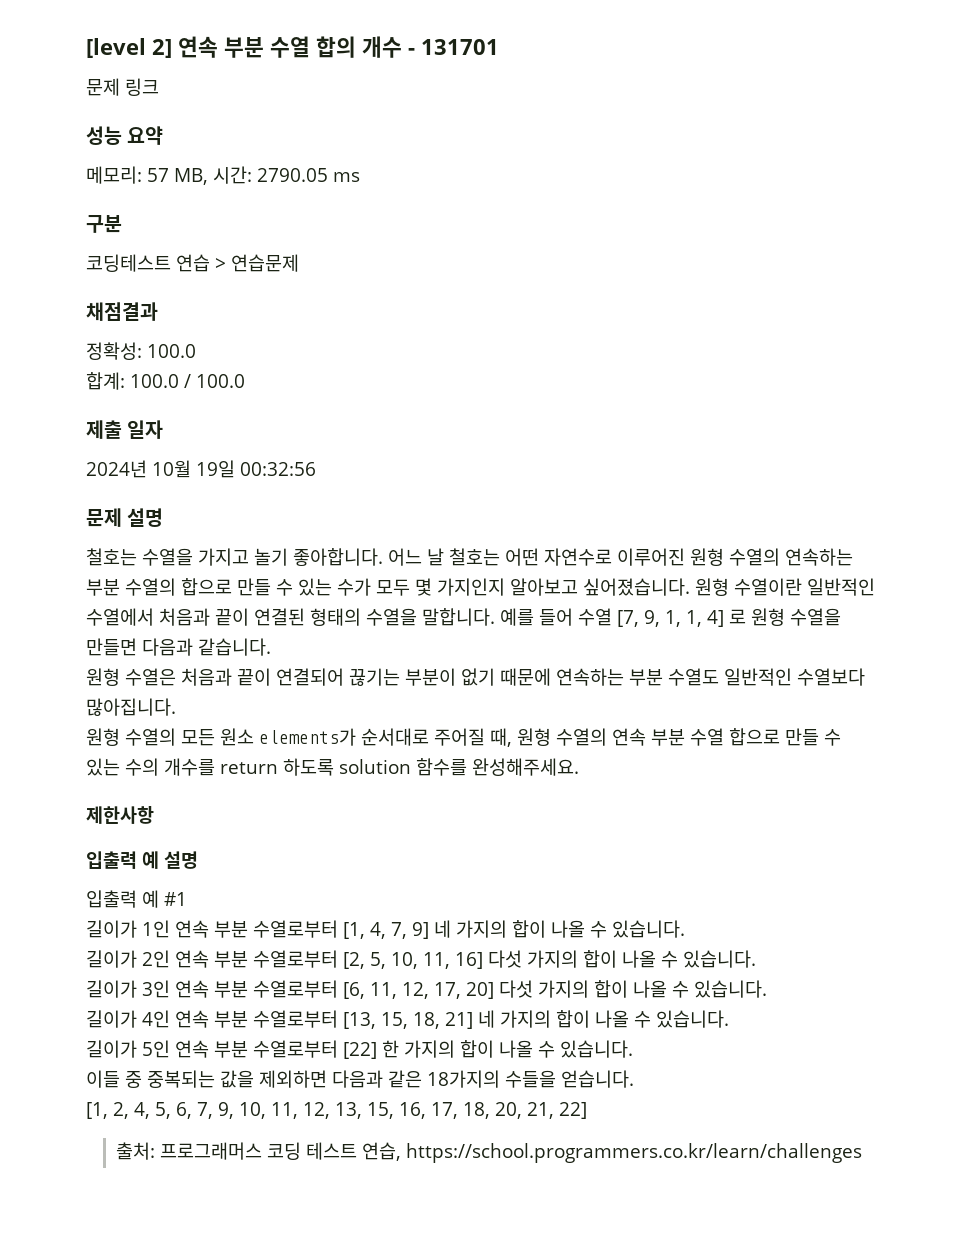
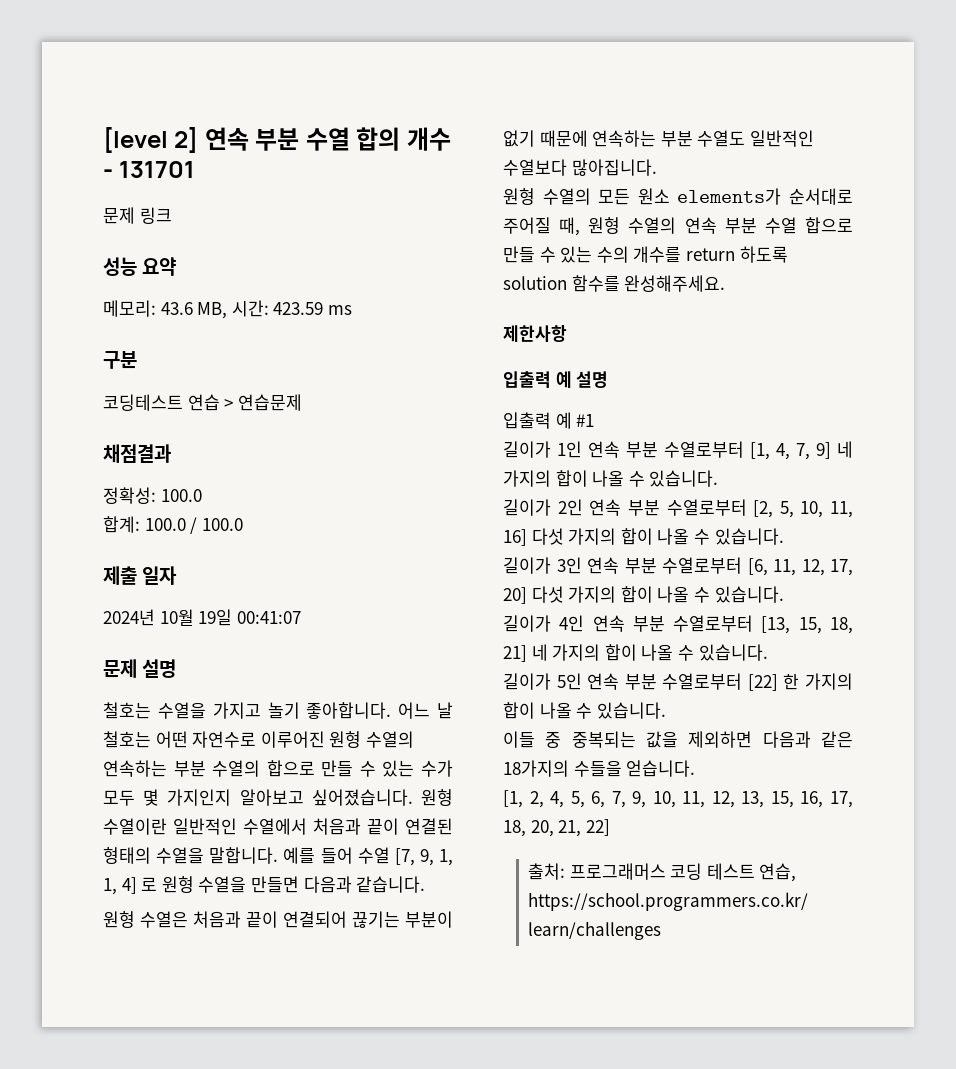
- 메모리: 57 MB, 시간: 2790.05 ms
+ 메모리: 43.6 MB, 시간: 423.59 ms
- 2024년 10월 19일 00:32:56
+ 2024년 10월 19일 00:41:07

